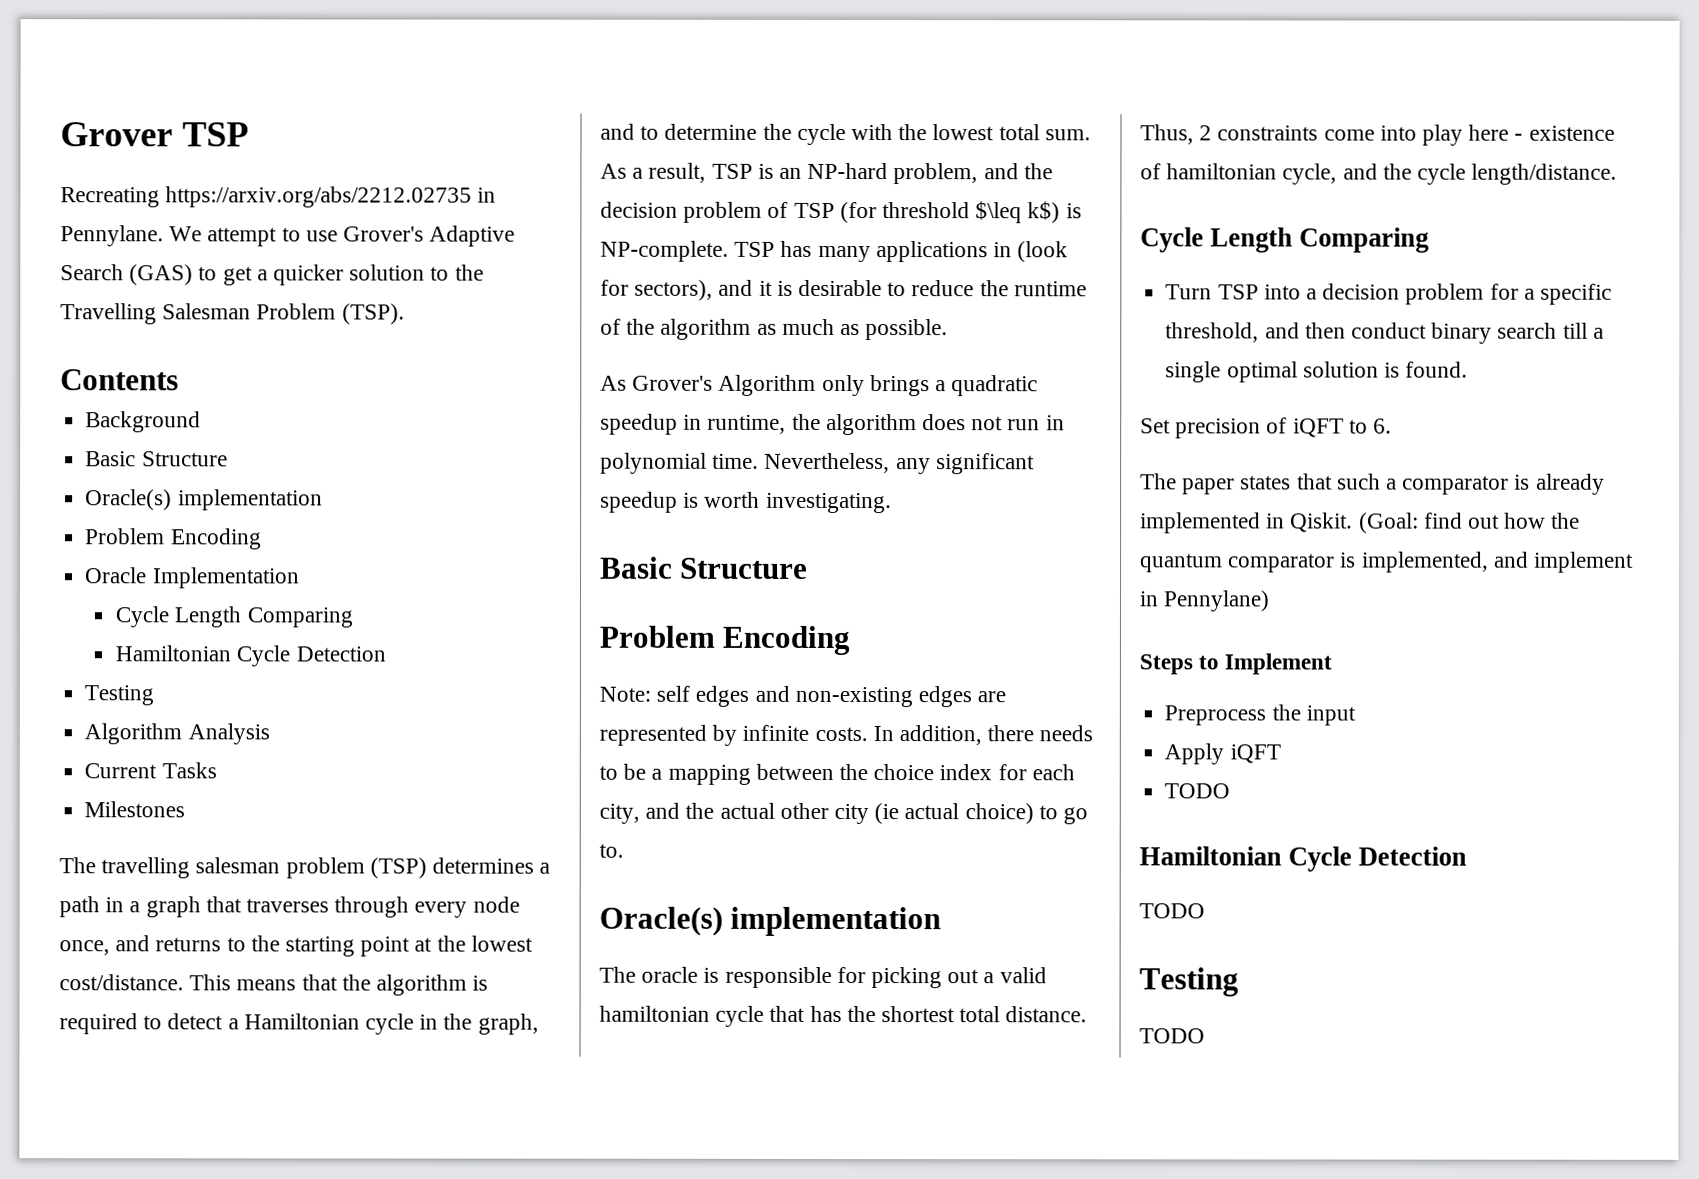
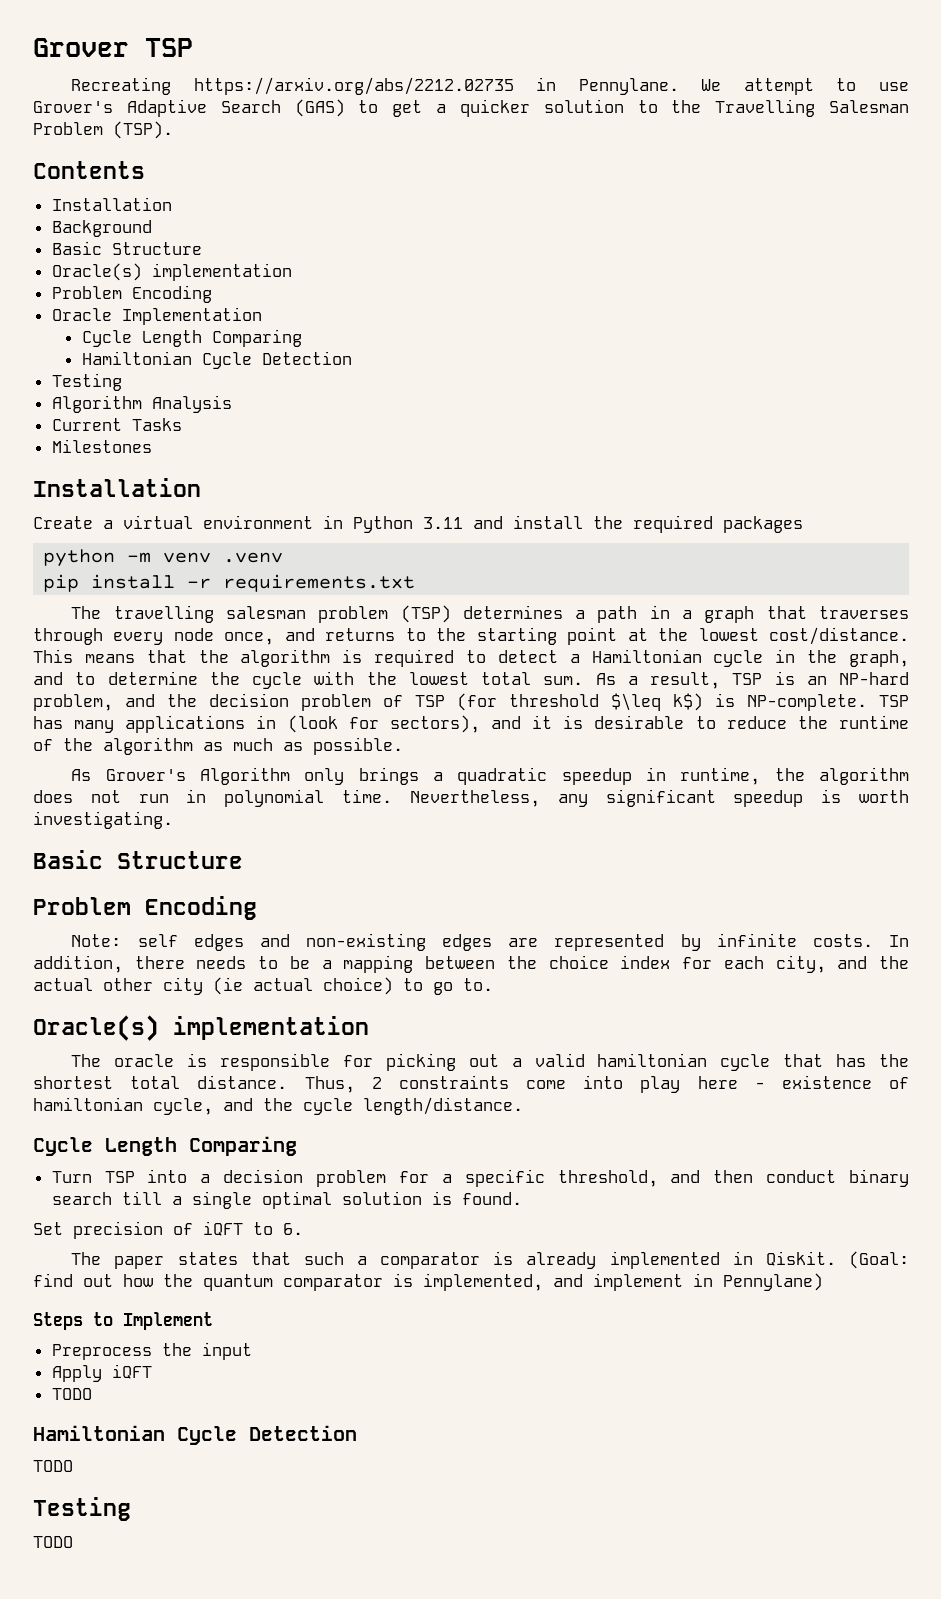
  Contents
+ Installation
  Milestones
+ Installation
+ Create a virtual environment in Python 3.11 and install the required packages
+ python -m venv .venv
+ pip install -r requirements.txt

